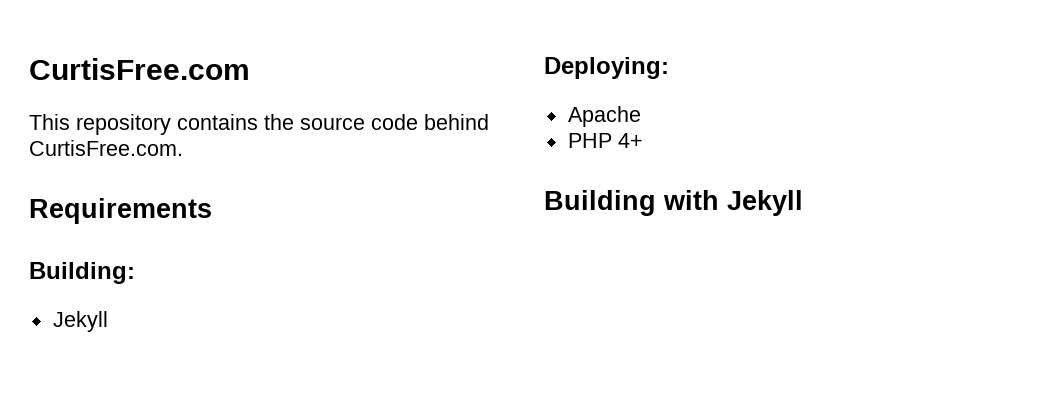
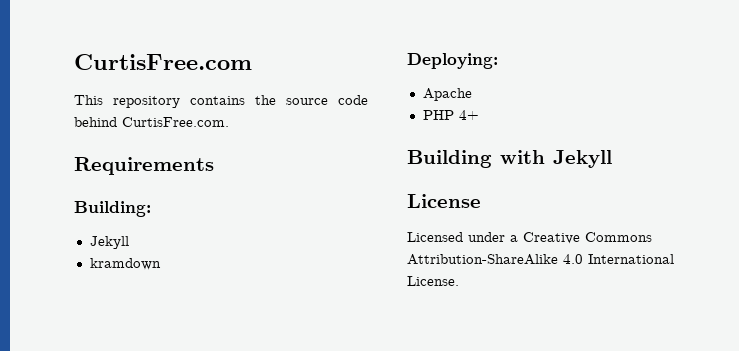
+ kramdown
+ License
+ Licensed under a Creative Commons Attribution-ShareAlike 4.0 International License.

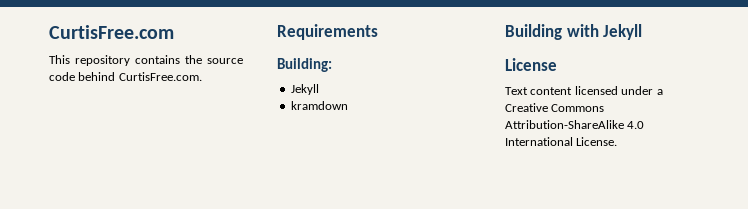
- Deploying:
- Apache
- PHP 4+
- Licensed under a Creative Commons Attribution-ShareAlike 4.0 International License.
+ Text content licensed under a Creative Commons Attribution-ShareAlike 4.0 International License.

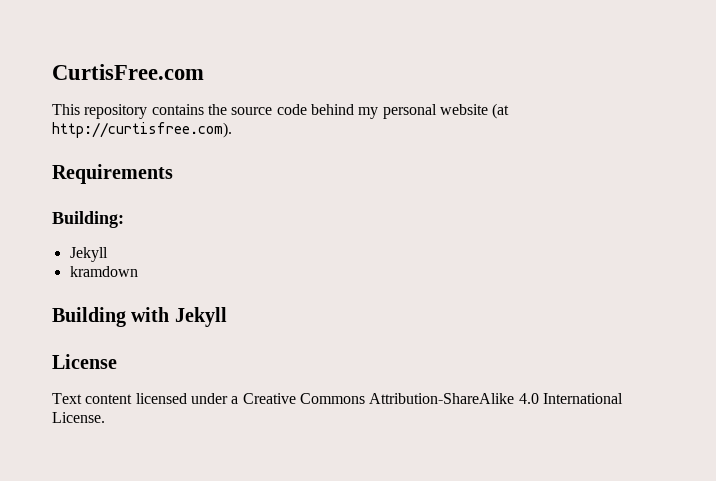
- This repository contains the source code behind CurtisFree.com.
+ This repository contains the source code behind my personal website (at http://curtisfree.com).

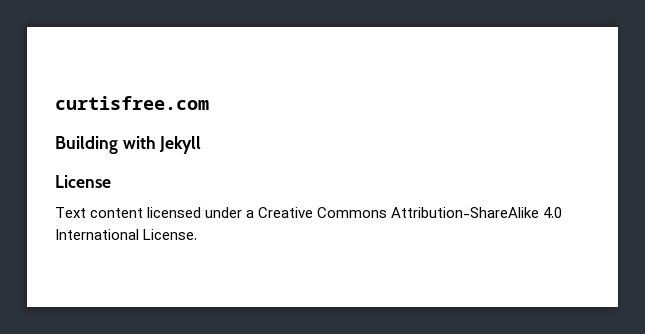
- CurtisFree.com
- This repository contains the source code behind my personal website (at http://curtisfree.com).
- Requirements
- Building:
- Jekyll
- kramdown
+ curtisfree.com

